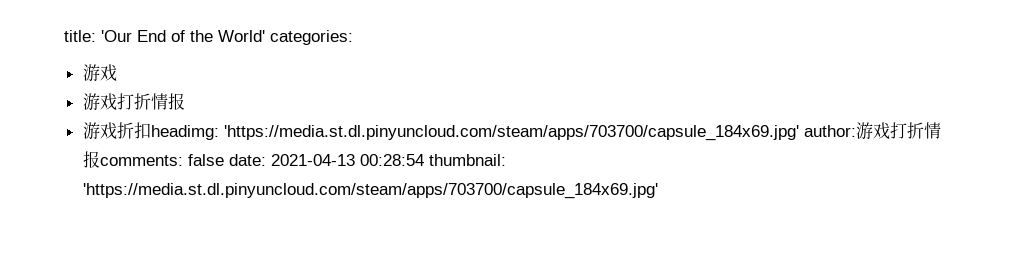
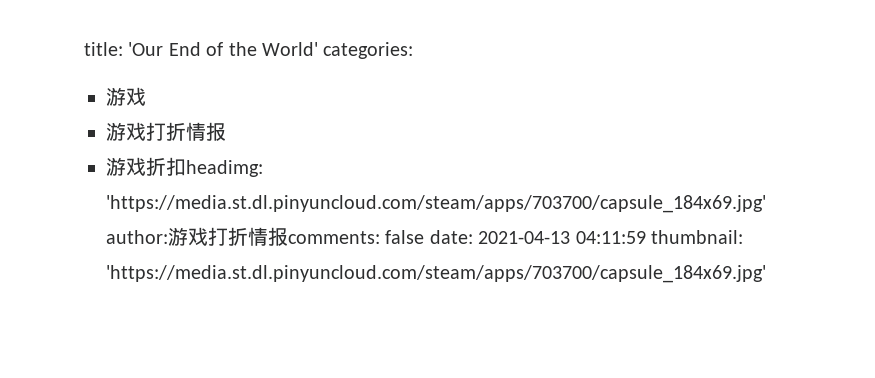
- 游戏折扣headimg: 'https://media.st.dl.pinyuncloud.com/steam/apps/703700/capsule_184x69.jpg' author:游戏打折情报comments: false date: 2021-04-13 00:28:54 thumbnail: 'https://media.st.dl.pinyuncloud.com/steam/apps/703700/capsule_184x69.jpg'
+ 游戏折扣headimg: 'https://media.st.dl.pinyuncloud.com/steam/apps/703700/capsule_184x69.jpg' author:游戏打折情报comments: false date: 2021-04-13 04:11:59 thumbnail: 'https://media.st.dl.pinyuncloud.com/steam/apps/703700/capsule_184x69.jpg'

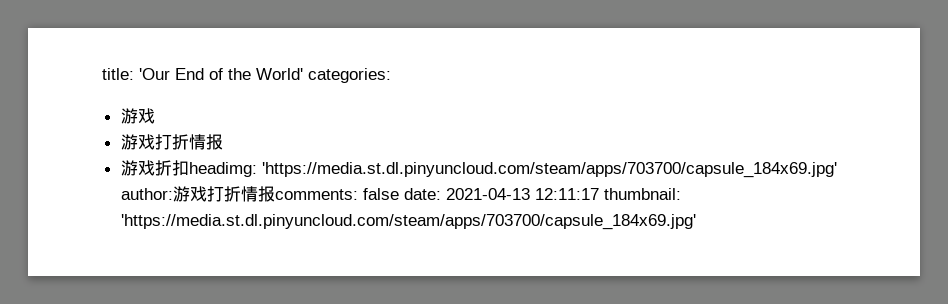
- 游戏折扣headimg: 'https://media.st.dl.pinyuncloud.com/steam/apps/703700/capsule_184x69.jpg' author:游戏打折情报comments: false date: 2021-04-13 04:11:59 thumbnail: 'https://media.st.dl.pinyuncloud.com/steam/apps/703700/capsule_184x69.jpg'
+ 游戏折扣headimg: 'https://media.st.dl.pinyuncloud.com/steam/apps/703700/capsule_184x69.jpg' author:游戏打折情报comments: false date: 2021-04-13 12:11:17 thumbnail: 'https://media.st.dl.pinyuncloud.com/steam/apps/703700/capsule_184x69.jpg'

